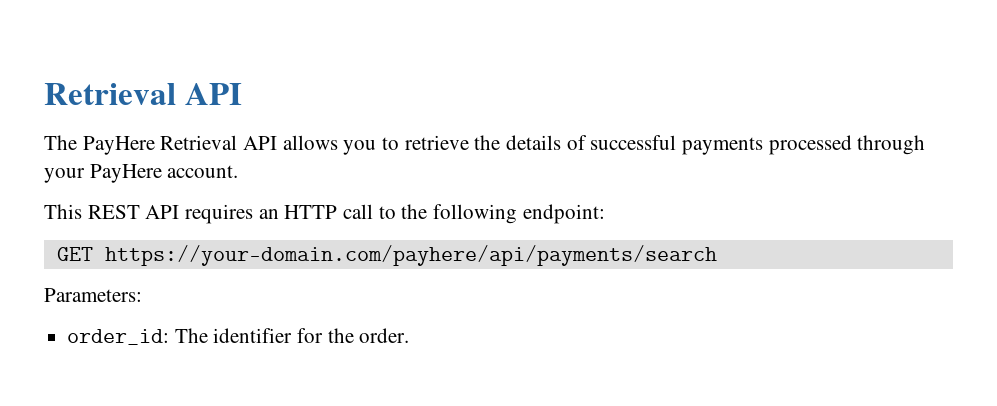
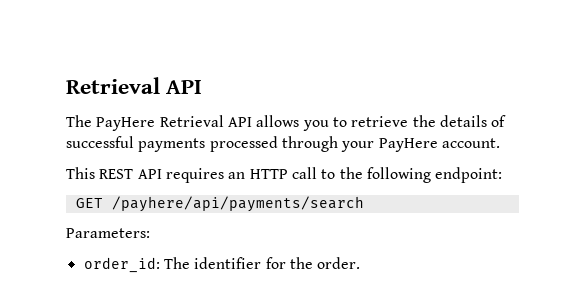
- GET https://your-domain.com/payhere/api/payments/search
+ GET /payhere/api/payments/search

